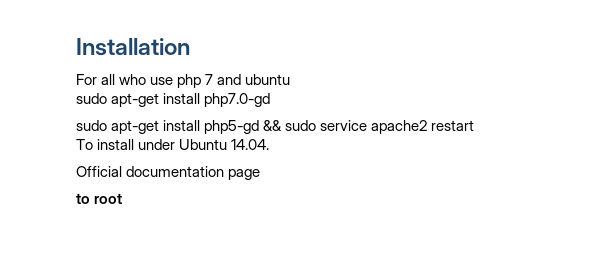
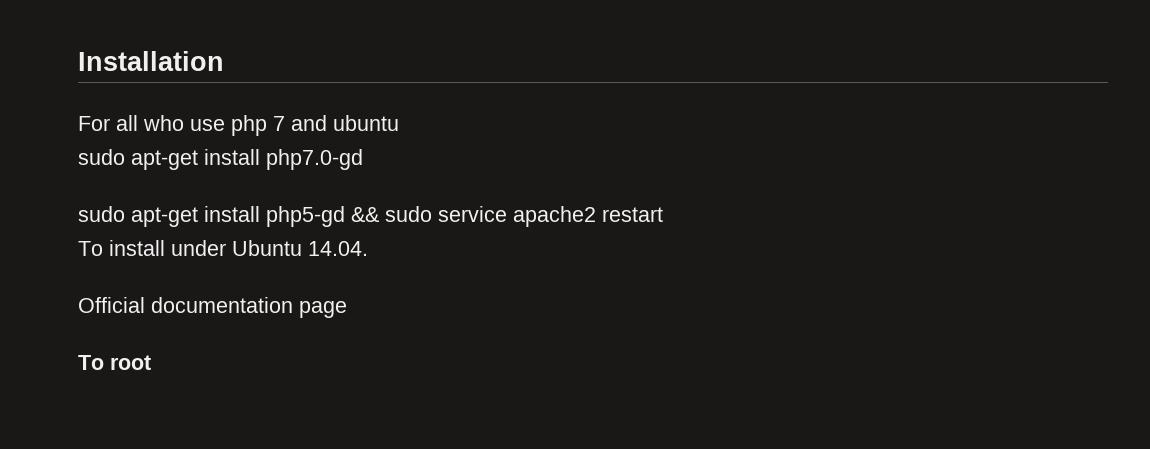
- to root
+ To root

